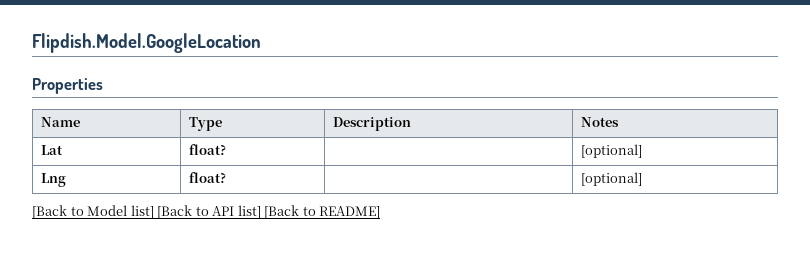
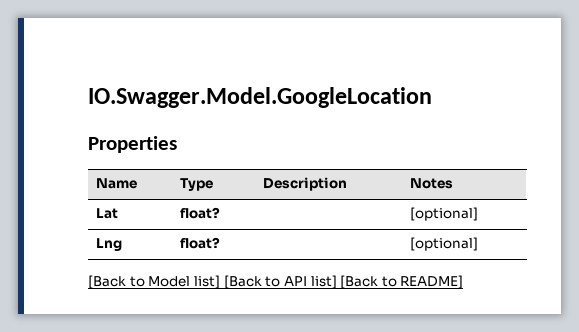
- Flipdish.Model.GoogleLocation
+ IO.Swagger.Model.GoogleLocation

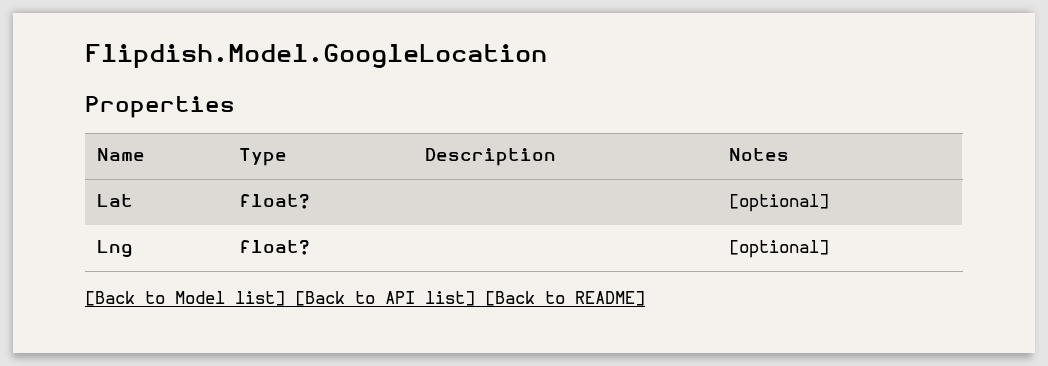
- IO.Swagger.Model.GoogleLocation
+ Flipdish.Model.GoogleLocation

